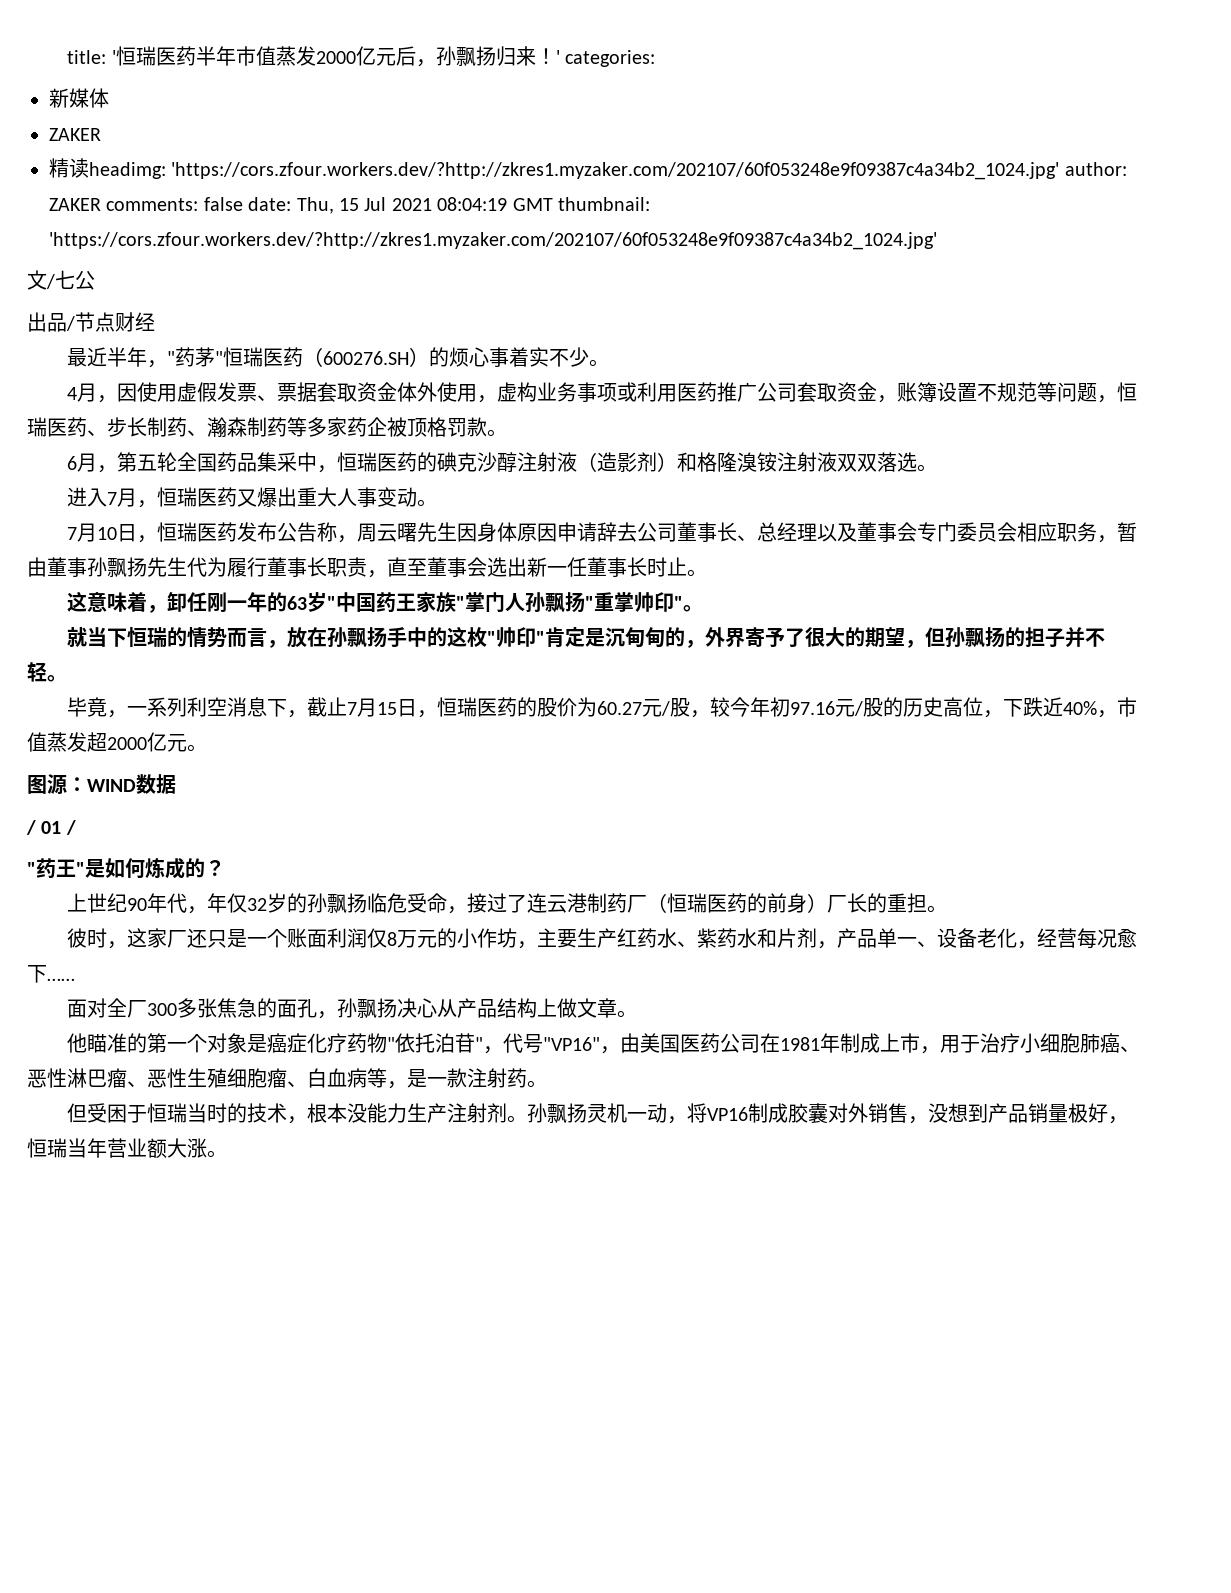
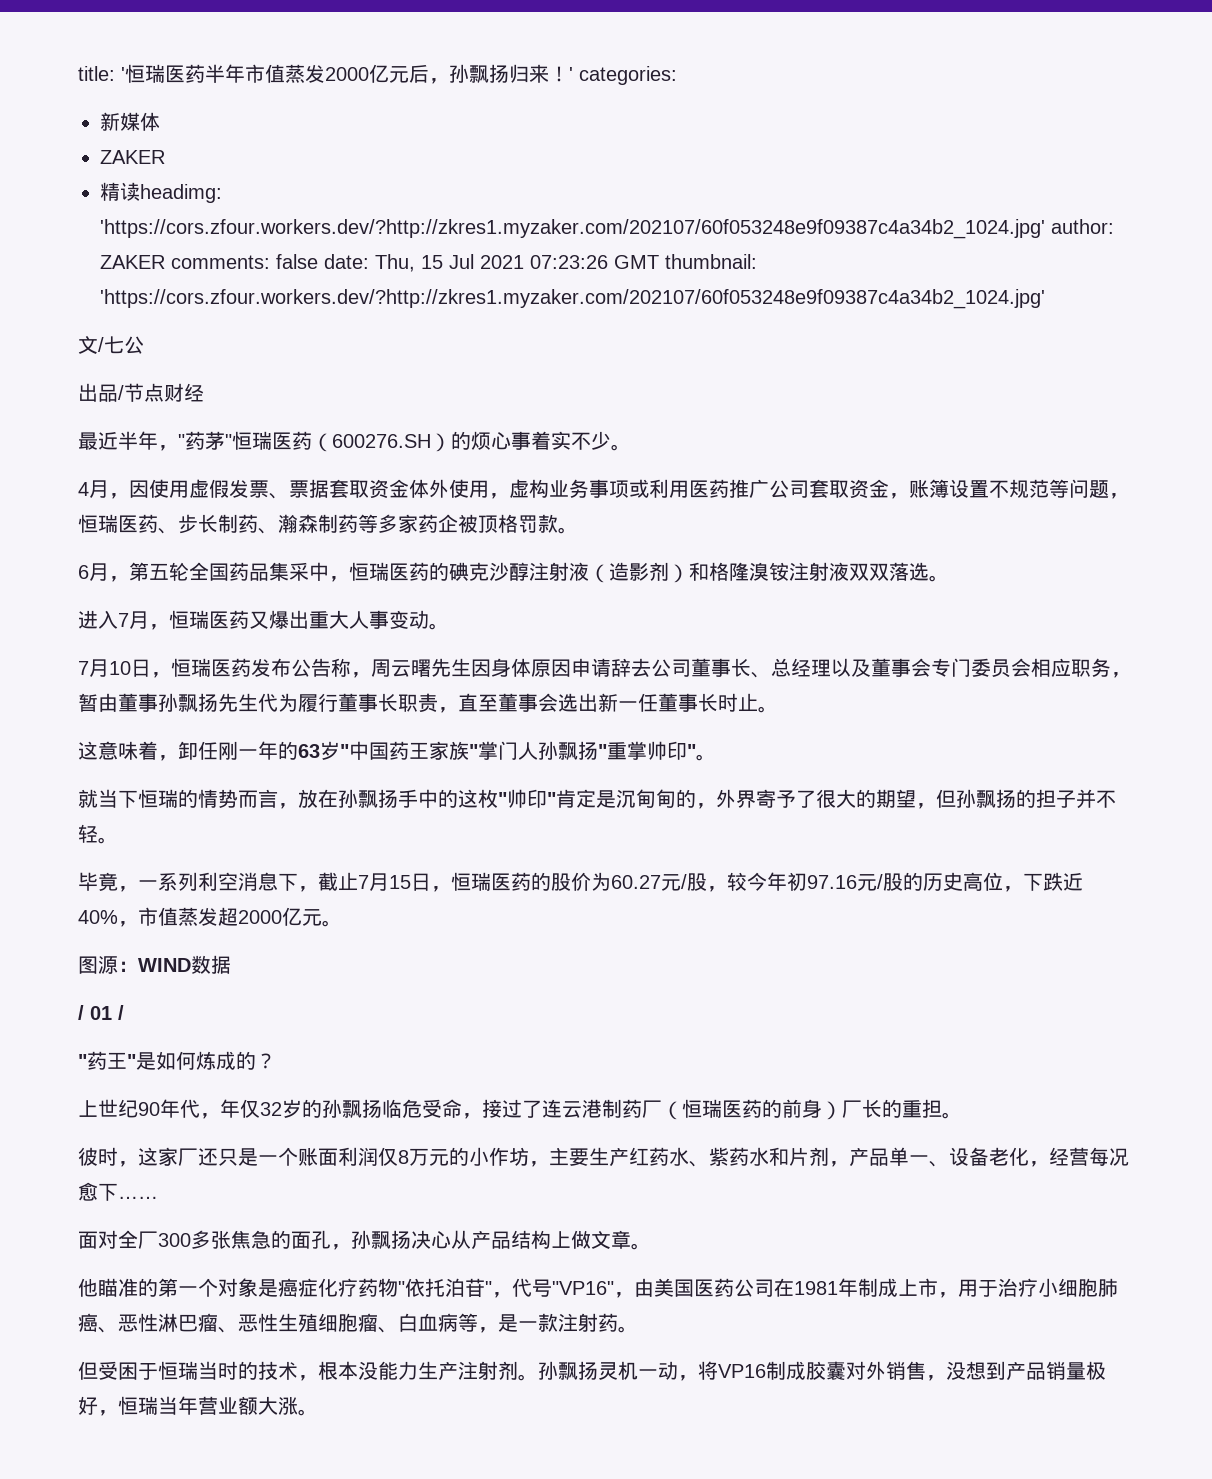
- 精读headimg: 'https://cors.zfour.workers.dev/?http://zkres1.myzaker.com/202107/60f053248e9f09387c4a34b2_1024.jpg' author: ZAKER comments: false date: Thu, 15 Jul 2021 08:04:19 GMT thumbnail: 'https://cors.zfour.workers.dev/?http://zkres1.myzaker.com/202107/60f053248e9f09387c4a34b2_1024.jpg'
+ 精读headimg: 'https://cors.zfour.workers.dev/?http://zkres1.myzaker.com/202107/60f053248e9f09387c4a34b2_1024.jpg' author: ZAKER comments: false date: Thu, 15 Jul 2021 07:23:26 GMT thumbnail: 'https://cors.zfour.workers.dev/?http://zkres1.myzaker.com/202107/60f053248e9f09387c4a34b2_1024.jpg'

